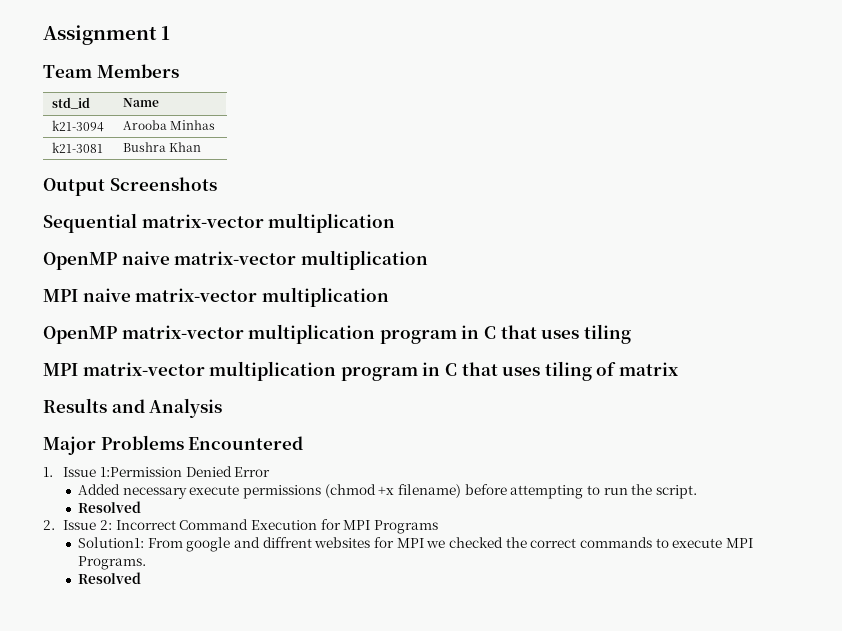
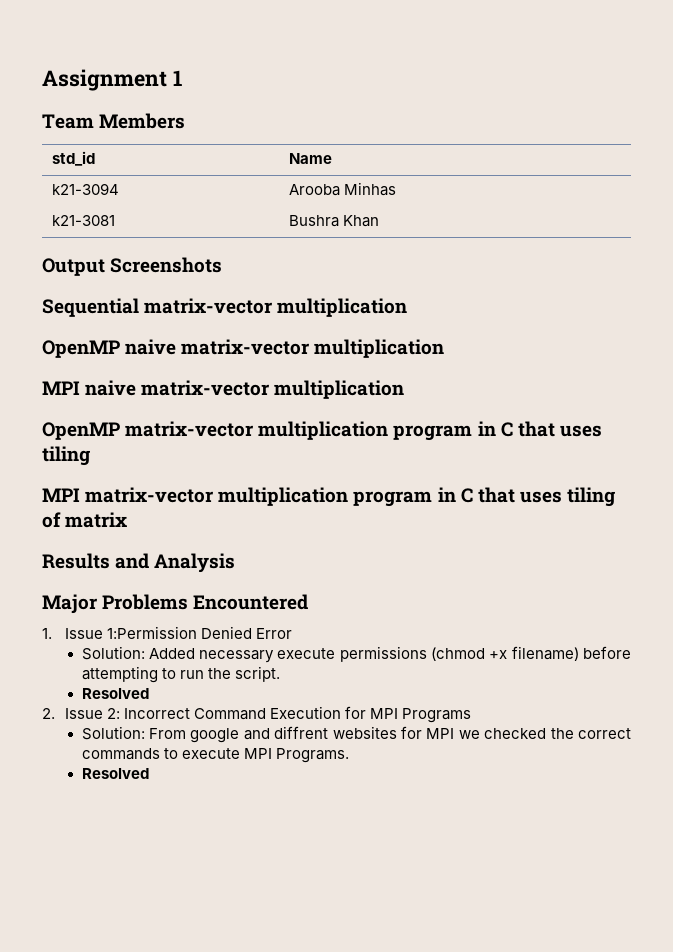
- Added necessary execute permissions (chmod +x filename) before attempting to run the script.
+ Solution: Added necessary execute permissions (chmod +x filename) before attempting to run the script.
- Solution1: From google and diffrent websites for MPI we checked the correct commands to execute MPI Programs.
+ Solution: From google and diffrent websites for MPI we checked the correct commands to execute MPI Programs.

